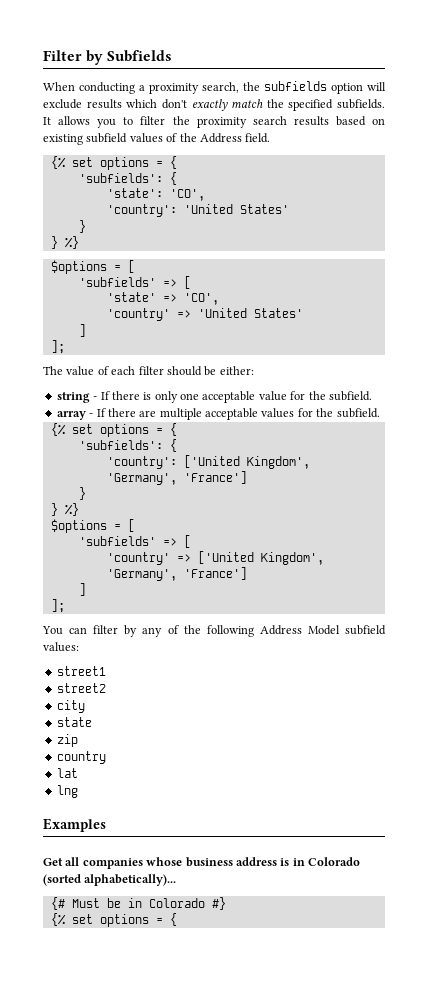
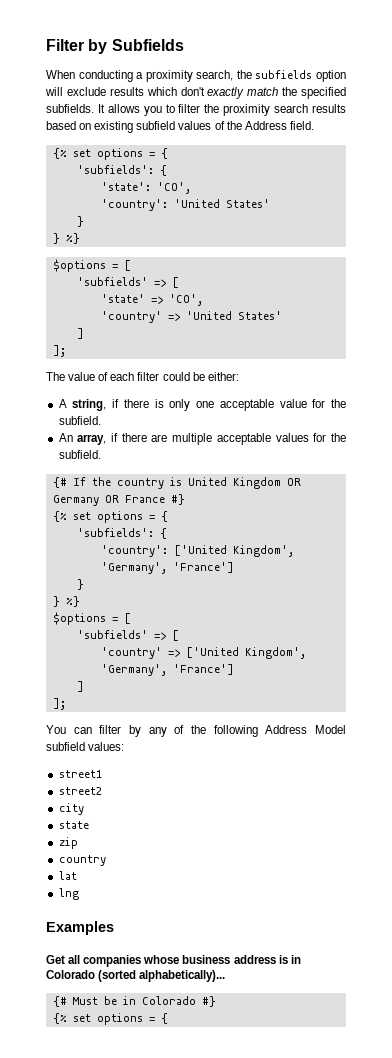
- The value of each filter should be either:
+ The value of each filter could be either:
- string - If there is only one acceptable value for the subfield.
+ A string, if there is only one acceptable value for the subfield.
- array - If there are multiple acceptable values for the subfield.
+ An array, if there are multiple acceptable values for the subfield.
+ {# If the country is United Kingdom OR Germany OR France #}

